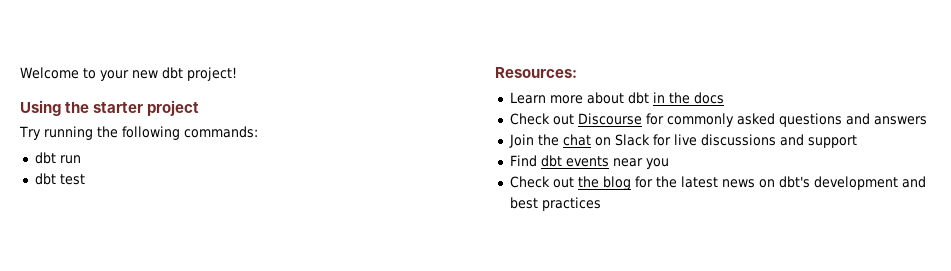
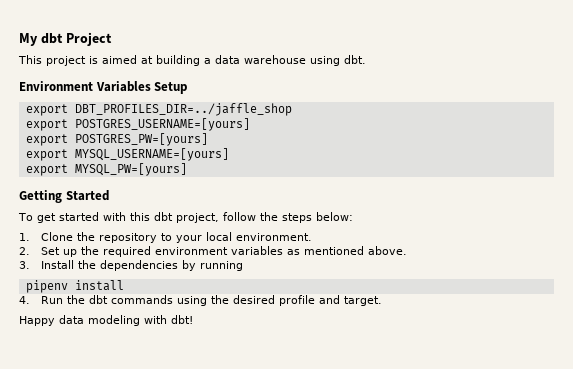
- Welcome to your new dbt project!
- Using the starter project
- Try running the following commands:
- dbt run
- dbt test
- Resources:
- Learn more about dbt in the docs
- Check out Discourse for commonly asked questions and answers
- Join the chat on Slack for live discussions and support
- Find dbt events near you
- Check out the blog for the latest news on dbt's development and best practices
+ My dbt Project
+ This project is aimed at building a data warehouse using dbt.
+ Environment Variables Setup
+ export DBT_PROFILES_DIR=../jaffle_shop
+ export POSTGRES_USERNAME=[yours]
+ export POSTGRES_PW=[yours]
+ export MYSQL_USERNAME=[yours]
+ export MYSQL_PW=[yours]
+ Getting Started
+ To get started with this dbt project, follow the steps below:
+ 1. Clone the repository to your local environment.
+ 2. Set up the required environment variables as mentioned above.
+ 3. Install the dependencies by running
+ pipenv install
+ 4. Run the dbt commands using the desired profile and target.
+ Happy data modeling with dbt!

